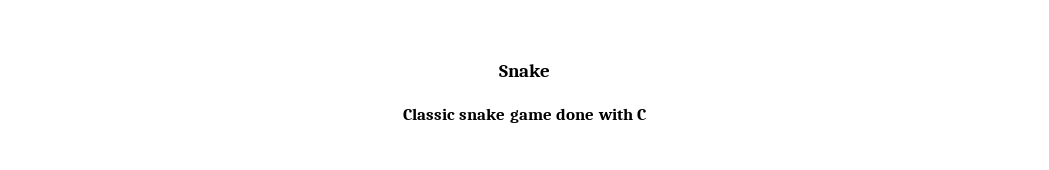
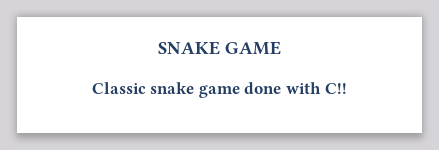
- Snake
+ SNAKE GAME
- Classic snake game done with C
+ Classic snake game done with C!!

